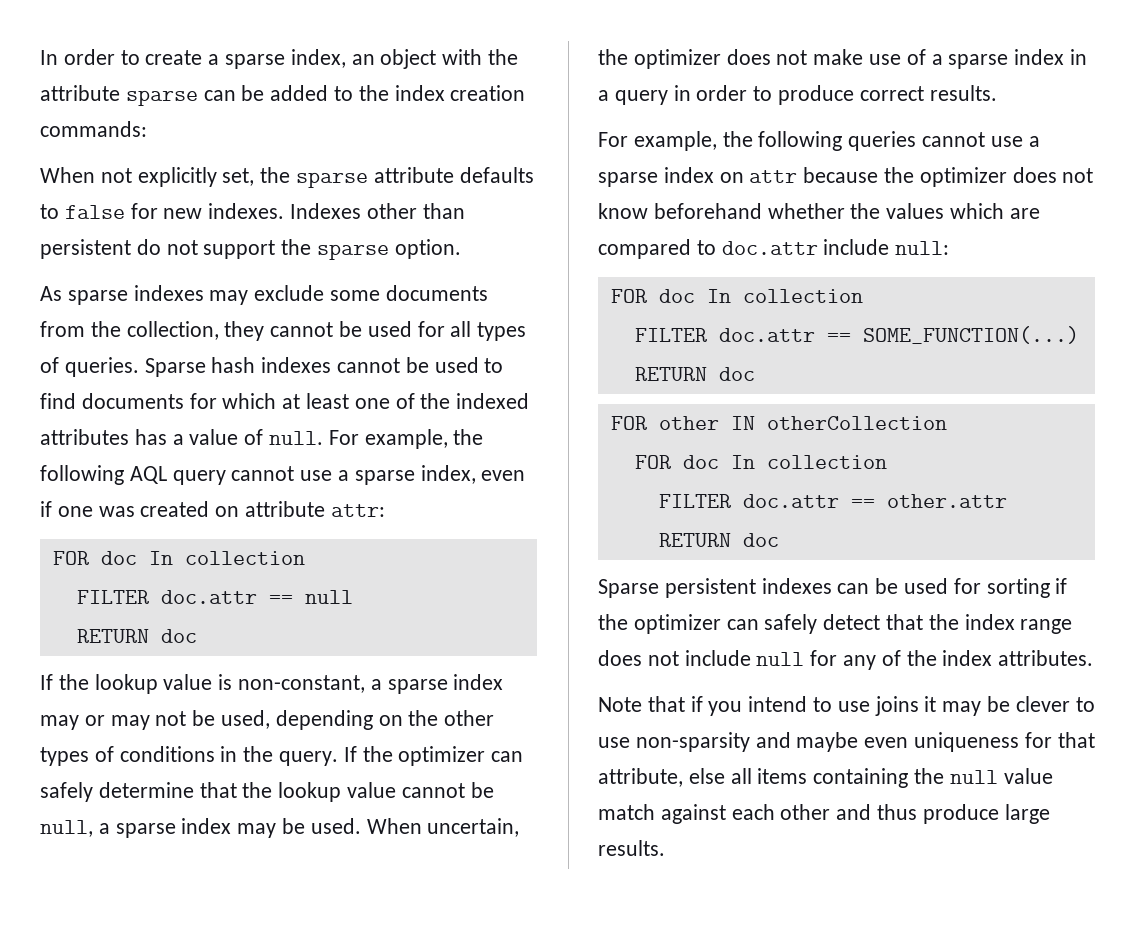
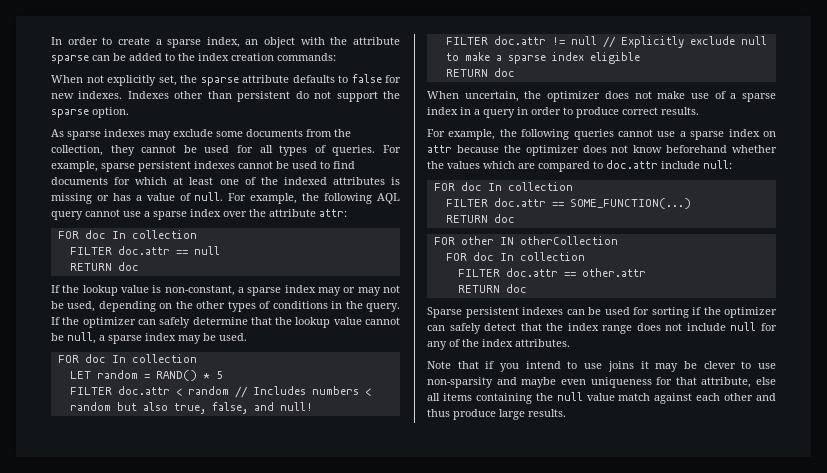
- Sparse hash indexes cannot be used to find documents for which at least one of the indexed attributes has a value of null.
+ For example, sparse persistent indexes cannot be used to find documents for which at least one of the indexed attributes is missing or has a value of null.
- For example, the following AQL query cannot use a sparse index, even if one was created on attribute attr:
+ For example, the following AQL query cannot use a sparse index over the attribute attr:
- If the optimizer can safely determine that the lookup value cannot be null, a sparse index may be used. When uncertain, the optimizer does not make use of a sparse index in a query in order to produce correct results.
+ If the optimizer can safely determine that the lookup value cannot be null, a sparse index may be used.
+ FOR doc In collection
+ LET random = RAND() * 5
+ FILTER doc.attr < random // Includes numbers < random but also true, false, and null!
+ FILTER doc.attr != null // Explicitly exclude null to make a sparse index eligible
+ RETURN doc
+ When uncertain, the optimizer does not make use of a sparse index in a query in order to produce correct results.

